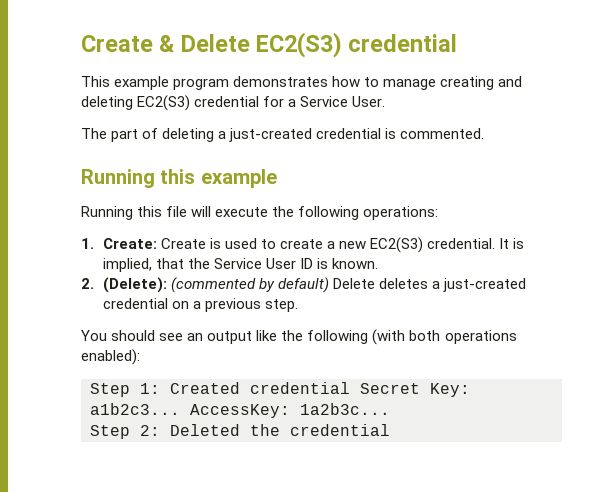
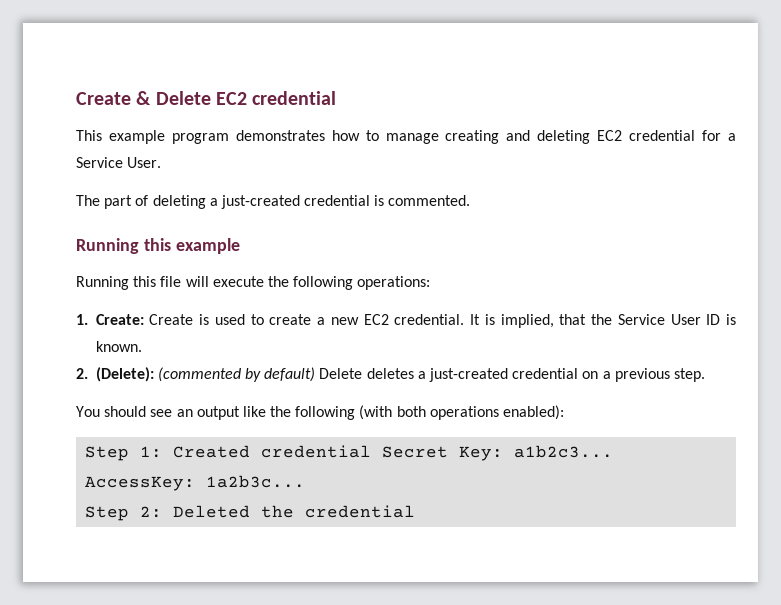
- Create & Delete EC2(S3) credential
+ Create & Delete EC2 credential
- This example program demonstrates how to manage creating and deleting EC2(S3) credential for a Service User.
+ This example program demonstrates how to manage creating and deleting EC2 credential for a Service User.
- 1. Create: Create is used to create a new EC2(S3) credential.
+ 1. Create: Create is used to create a new EC2 credential.

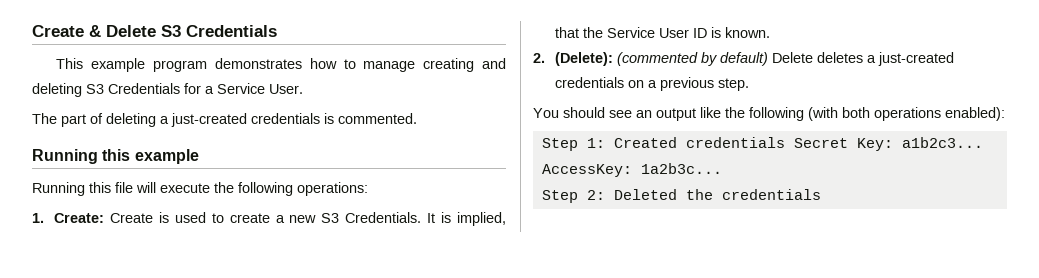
- Create & Delete EC2 credential
+ Create & Delete S3 Credentials
- This example program demonstrates how to manage creating and deleting EC2 credential for a Service User.
+ This example program demonstrates how to manage creating and deleting S3 Credentials for a Service User.
- The part of deleting a just-created credential is commented.
+ The part of deleting a just-created credentials is commented.
- 1. Create: Create is used to create a new EC2 credential.
+ 1. Create: Create is used to create a new S3 Credentials.
- 2. (Delete): (commented by default) Delete deletes a just-created credential on a previous step.
+ 2. (Delete): (commented by default) Delete deletes a just-created credentials on a previous step.
- Step 1: Created credential Secret Key: a1b2c3...
+ Step 1: Created credentials Secret Key: a1b2c3...
- Step 2: Deleted the credential
+ Step 2: Deleted the credentials

